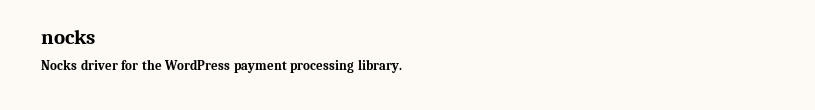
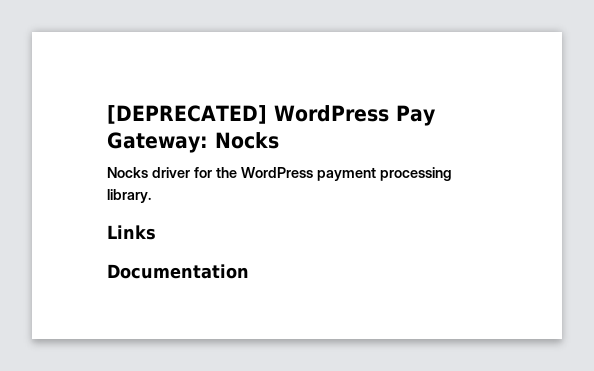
- nocks
+ [DEPRECATED] WordPress Pay Gateway: Nocks
+ Links
+ Documentation

